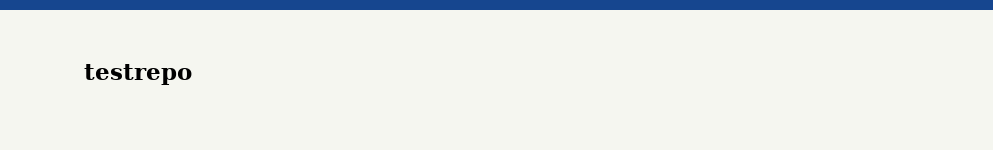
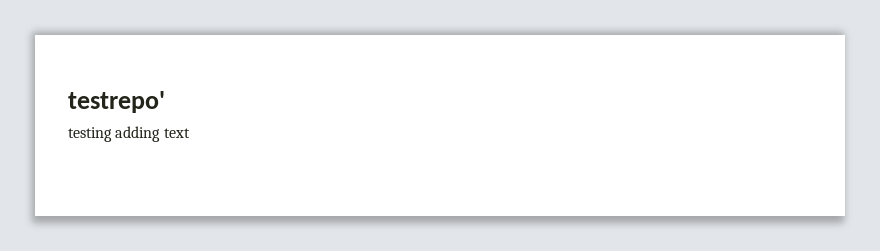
- testrepo
+ testrepo'
+ testing adding text

